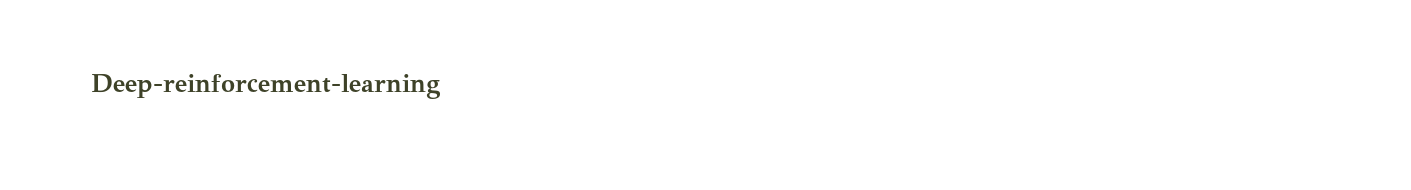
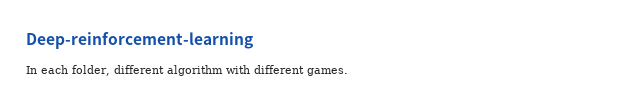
+ In each folder, different algorithm with different games.

